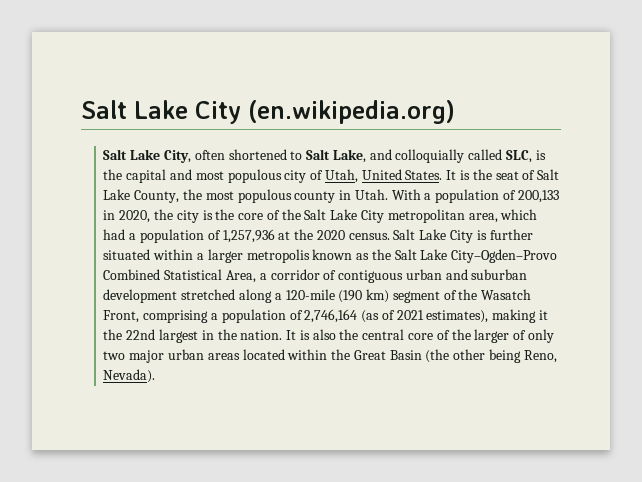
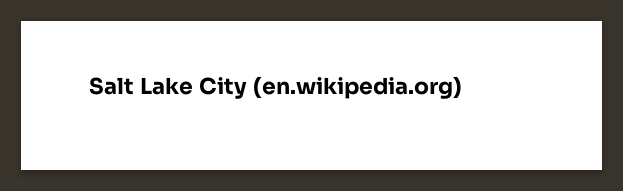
- Salt Lake City, often shortened to Salt Lake, and colloquially called SLC, is the capital and most populous city of Utah, United States. It is the seat of Salt Lake County, the most populous county in Utah. With a population of 200,133 in 2020, the city is the core of the Salt Lake City metropolitan area, which had a population of 1,257,936 at the 2020 census. Salt Lake City is further situated within a larger metropolis known as the Salt Lake City–Ogden–Provo Combined Statistical Area, a corridor of contiguous urban and suburban development stretched along a 120-mile (190 km) segment of the Wasatch Front, comprising a population of 2,746,164 (as of 2021 estimates), making it the 22nd largest in the nation. It is also the central core of the larger of only two major urban areas located within the Great Basin (the other being Reno, Nevada).

